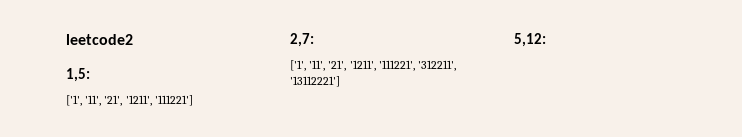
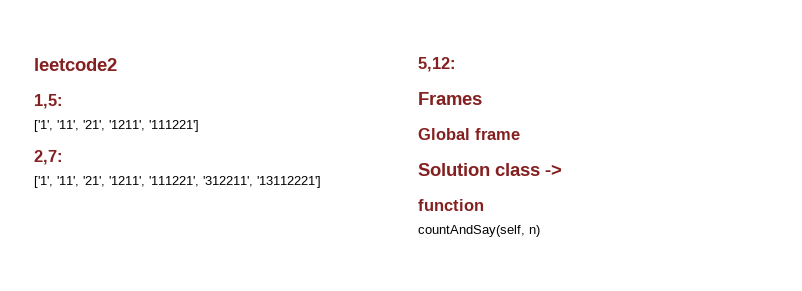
+ Frames
+ Global frame
+ Solution class ->
+ function
+ countAndSay(self, n)

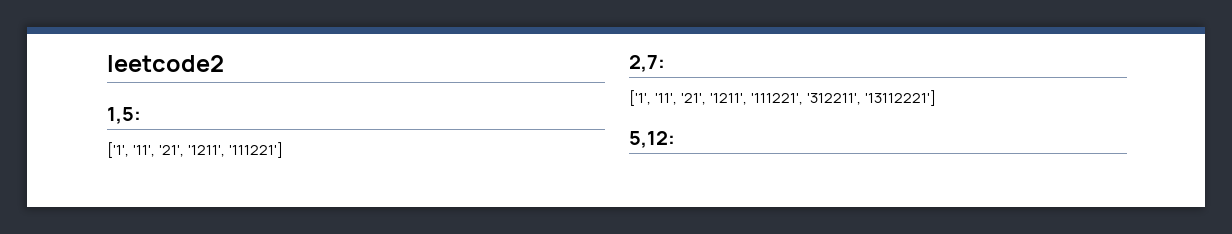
- Frames
- Global frame
- Solution class ->
- function
- countAndSay(self, n)

